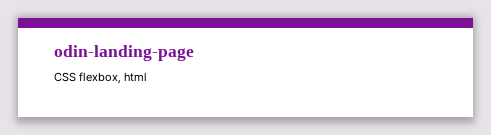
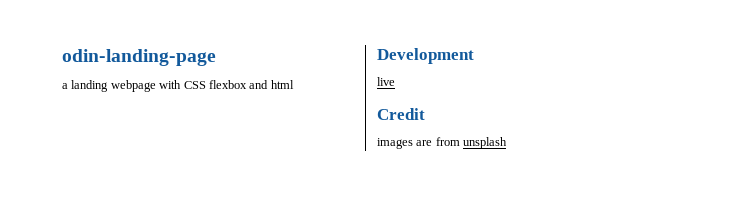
- CSS flexbox, html
+ a landing webpage with CSS flexbox and html
+ Development
+ live
+ Credit
+ images are from unsplash

